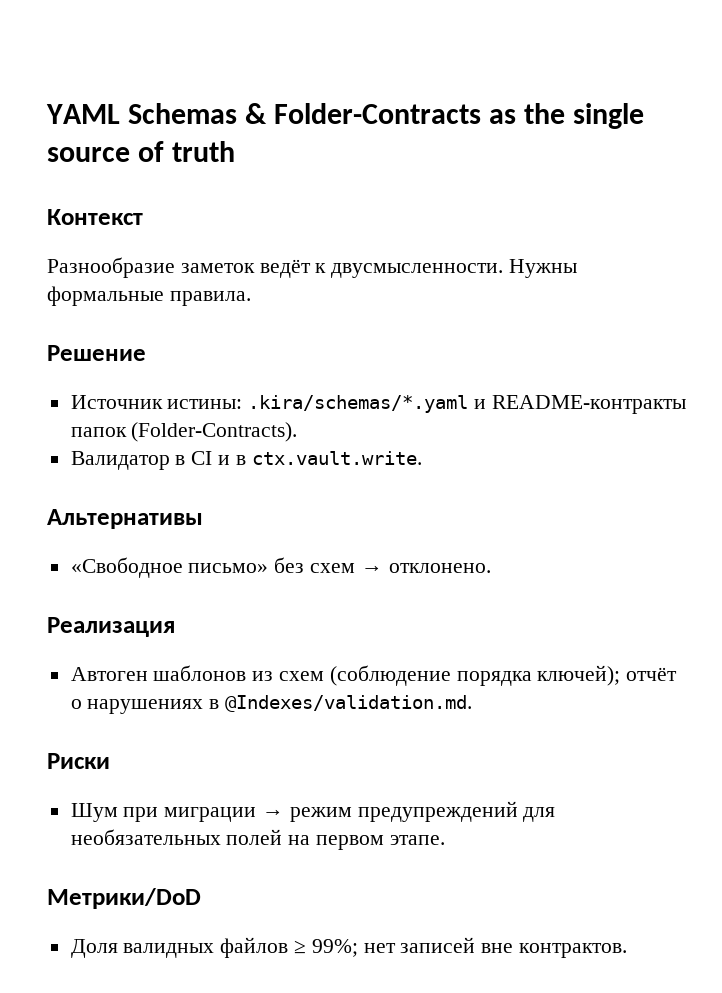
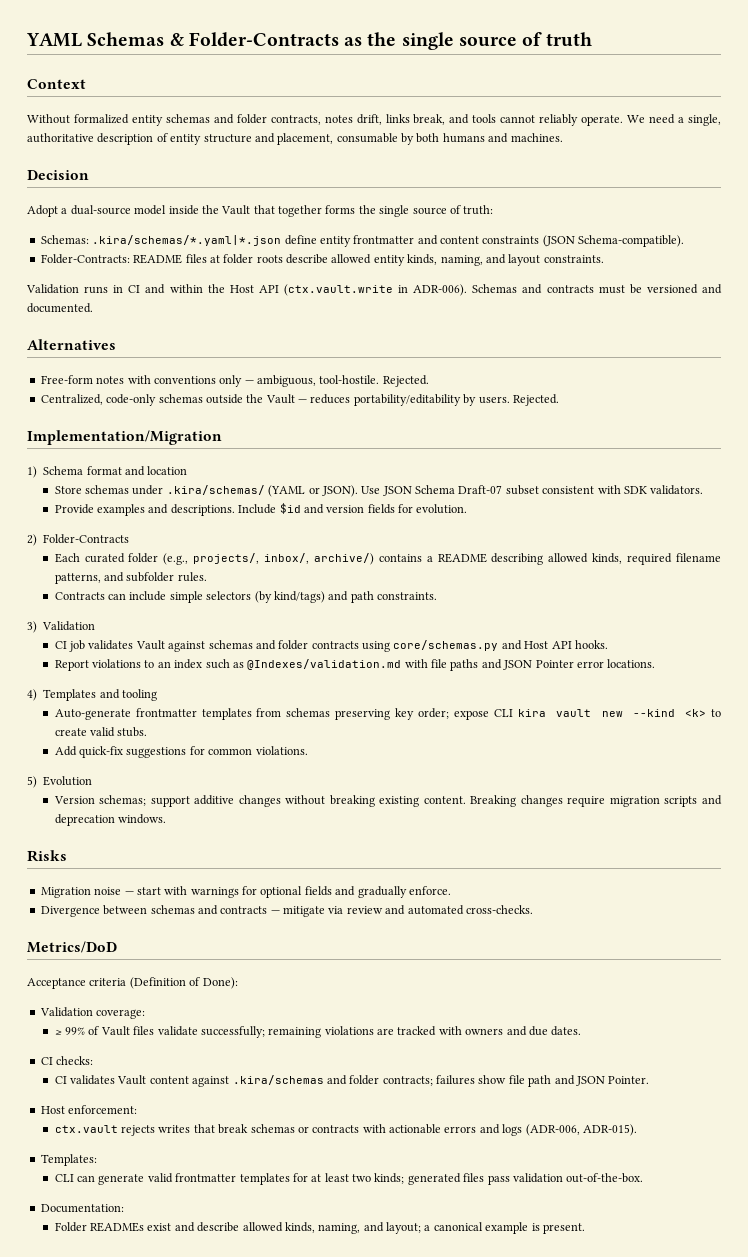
- Контекст
- Разнообразие заметок ведёт к двусмысленности. Нужны формальные правила.
- Решение
- Источник истины: .kira/schemas/*.yaml и README‑контракты папок (Folder‑Contracts).
- Валидатор в CI и в ctx.vault.write.
- Альтернативы
- «Свободное письмо» без схем → отклонено.
- Реализация
- Автоген шаблонов из схем (соблюдение порядка ключей); отчёт о нарушениях в @Indexes/validation.md.
- Риски
- Шум при миграции → режим предупреждений для необязательных полей на первом этапе.
- Метрики/DoD
- Доля валидных файлов ≥ 99%; нет записей вне контрактов.
+ Context
+ Without formalized entity schemas and folder contracts, notes drift, links break, and tools cannot reliably operate. We need a single, authoritative description of entity structure and placement, consumable by both humans and machines.
+ Decision
+ Adopt a dual-source model inside the Vault that together forms the single source of truth:
+ Schemas: .kira/schemas/*.yaml|*.json define entity frontmatter and content constraints (JSON Schema-compatible).
+ Folder-Contracts: README files at folder roots describe allowed entity kinds, naming, and layout constraints.
+ Validation runs in CI and within the Host API (ctx.vault.write in ADR-006). Schemas and contracts must be versioned and documented.
+ Alternatives
+ Free-form notes with conventions only — ambiguous, tool-hostile. Rejected.
+ Centralized, code-only schemas outside the Vault — reduces portability/editability by users. Rejected.
+ Implementation/Migration
+ 1) Schema format and location
+ Store schemas under .kira/schemas/ (YAML or JSON). Use JSON Schema Draft-07 subset consistent with SDK validators.
+ Provide examples and descriptions. Include $id and version fields for evolution.
+ 2) Folder-Contracts
+ Each curated folder (e.g., projects/, inbox/, archive/) contains a README describing allowed kinds, required filename patterns, and subfolder rules.
+ Contracts can include simple selectors (by kind/tags) and path constraints.
+ 3) Validation
+ CI job validates Vault against schemas and folder contracts using core/schemas.py and Host API hooks.
+ Report violations to an index such as @Indexes/validation.md with file paths and JSON Pointer error locations.
+ 4) Templates and tooling
+ Auto-generate frontmatter templates from schemas preserving key order; expose CLI kira vault new --kind <k> to create valid stubs.
+ Add quick-fix suggestions for common violations.
+ 5) Evolution
+ Version schemas; support additive changes without breaking existing content. Breaking changes require migration scripts and deprecation windows.
+ Risks
+ Migration noise — start with warnings for optional fields and gradually enforce.
+ Divergence between schemas and contracts — mitigate via review and automated cross-checks.
+ Metrics/DoD
+ Acceptance criteria (Definition of Done):
+ Validation coverage:
+ ≥ 99% of Vault files validate successfully; remaining violations are tracked with owners and due dates.
+ CI checks:
+ CI validates Vault content against .kira/schemas and folder contracts; failures show file path and JSON Pointer.
+ Host enforcement:
+ ctx.vault rejects writes that break schemas or contracts with actionable errors and logs (ADR-006, ADR-015).
+ Templates:
+ CLI can generate valid frontmatter templates for at least two kinds; generated files pass validation out-of-the-box.
+ Documentation:
+ Folder READMEs exist and describe allowed kinds, naming, and layout; a canonical example is present.

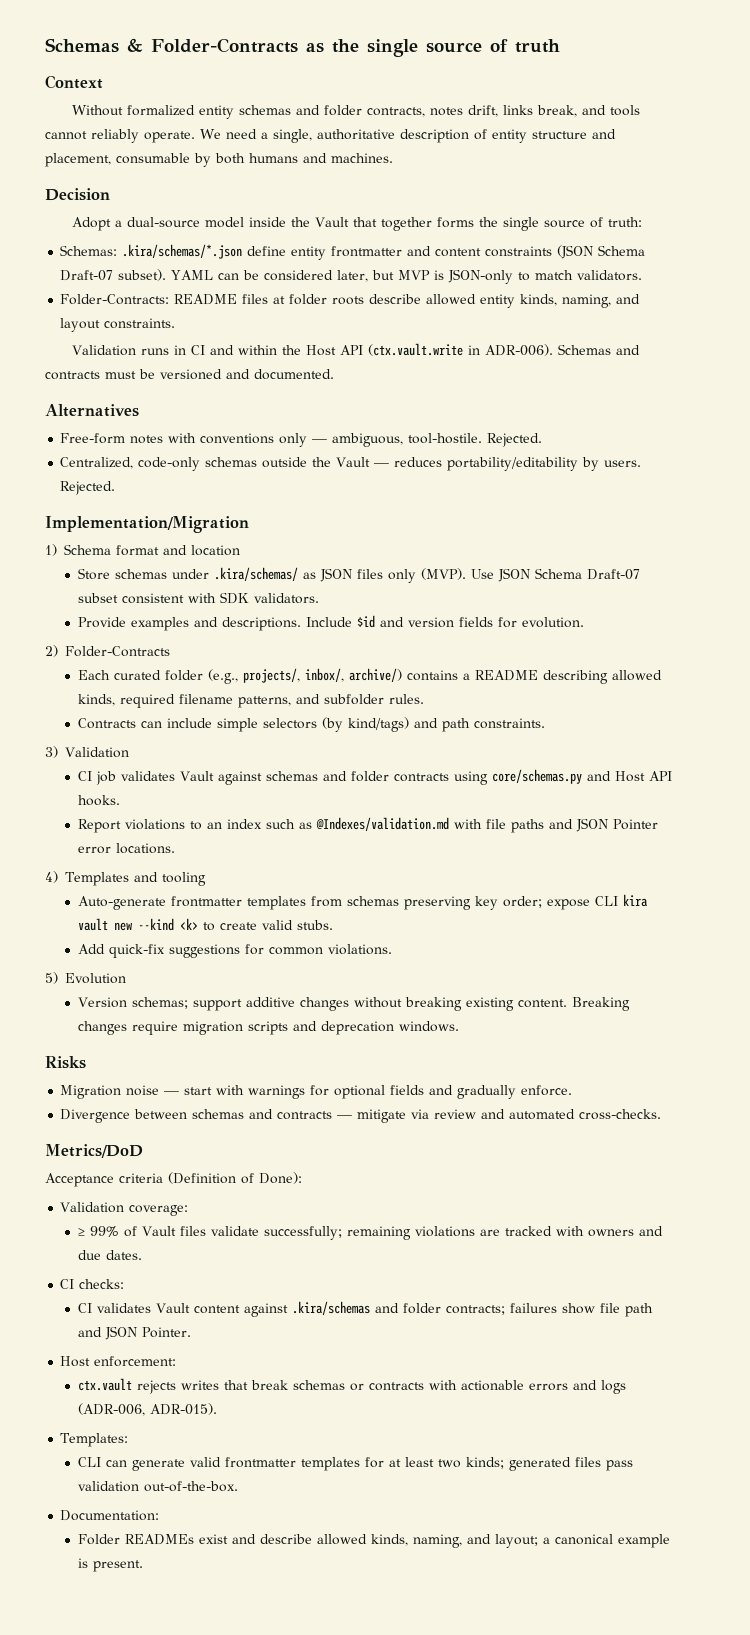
- YAML Schemas & Folder-Contracts as the single source of truth
+ Schemas & Folder-Contracts as the single source of truth
- Schemas: .kira/schemas/*.yaml|*.json define entity frontmatter and content constraints (JSON Schema-compatible).
+ Schemas: .kira/schemas/*.json define entity frontmatter and content constraints (JSON Schema Draft-07 subset). YAML can be considered later, but MVP is JSON-only to match validators.
- Store schemas under .kira/schemas/ (YAML or JSON).
+ Store schemas under .kira/schemas/ as JSON files only (MVP).

